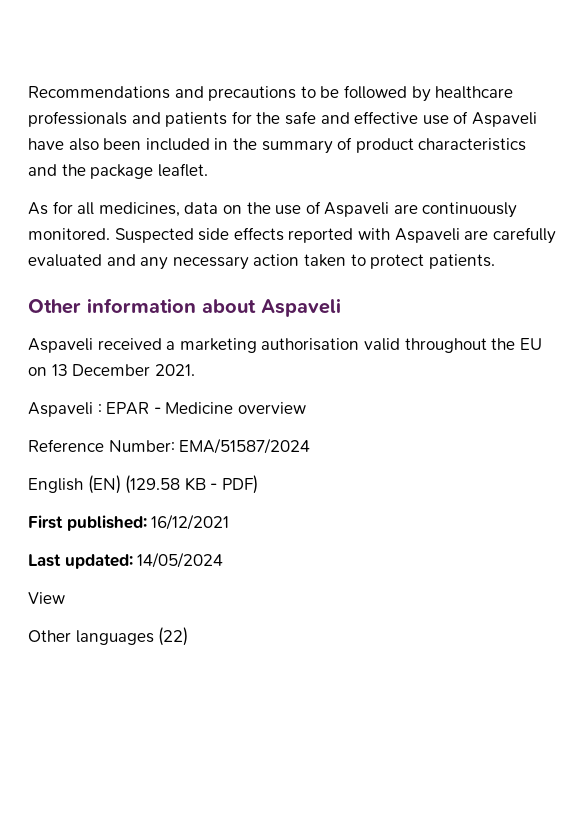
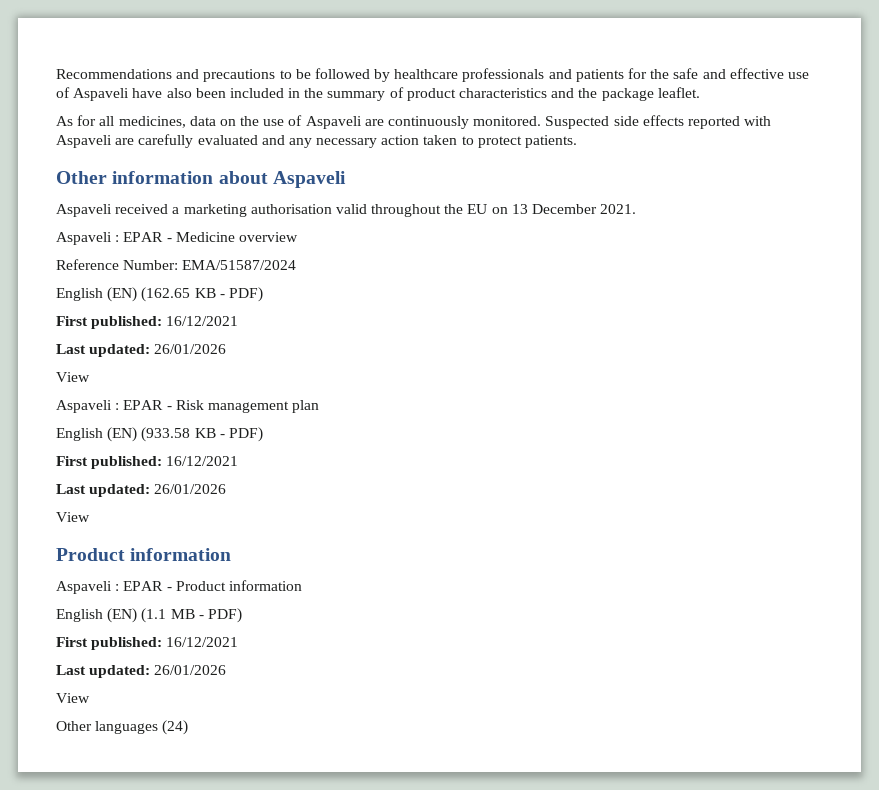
- English (EN) (129.58 KB - PDF)
+ English (EN) (162.65 KB - PDF)
  First published: 16/12/2021
- Last updated: 14/05/2024
+ Last updated: 26/01/2026
+ View
+ Aspaveli : EPAR - Risk management plan
+ English (EN) (933.58 KB - PDF)
+ First published: 16/12/2021
+ Last updated: 26/01/2026
+ View
+ Product information
+ Aspaveli : EPAR - Product information
+ English (EN) (1.1 MB - PDF)
+ First published: 16/12/2021
+ Last updated: 26/01/2026
- Other languages (22)
+ Other languages (24)

